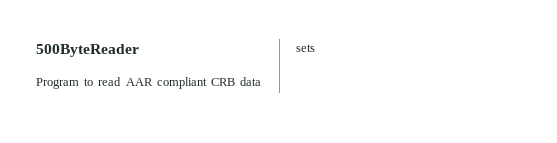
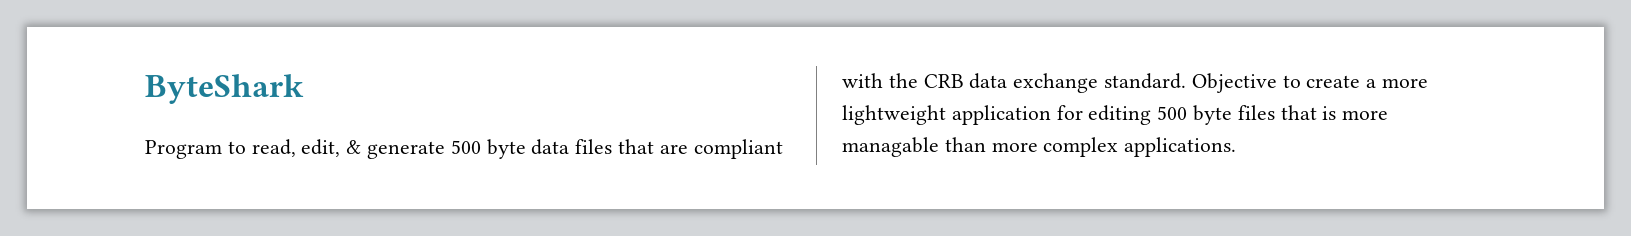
- 500ByteReader
+ ByteShark
- Program to read AAR compliant CRB data sets
+ Program to read, edit, & generate 500 byte data files that are compliant with the CRB data exchange standard. Objective to create a more lightweight application for editing 500 byte files that is more managable than more complex applications.

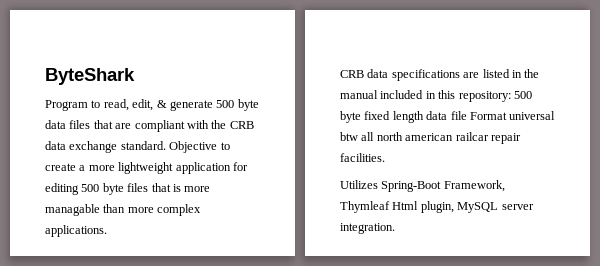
+ CRB data specifications are listed in the manual included in this repository: 500 byte fixed length data file Format universal btw all north american railcar repair facilities.
+ Utilizes Spring-Boot Framework, Thymleaf Html plugin, MySQL server integration.

